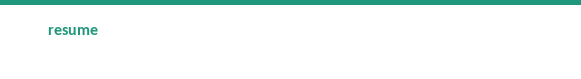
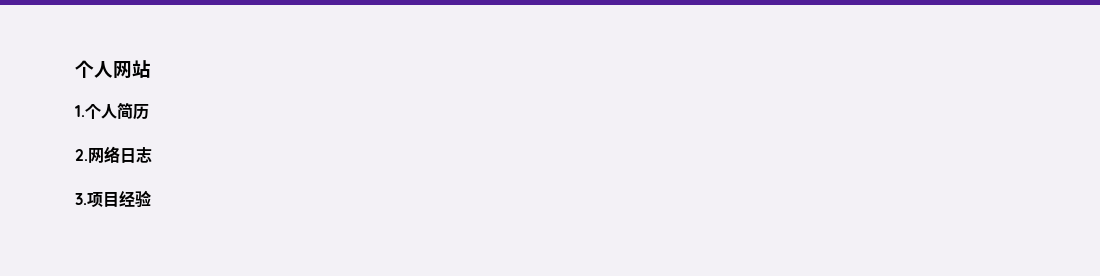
- resume
+ 个人网站
+ 1.个人简历
+ 2.网络日志
+ 3.项目经验

